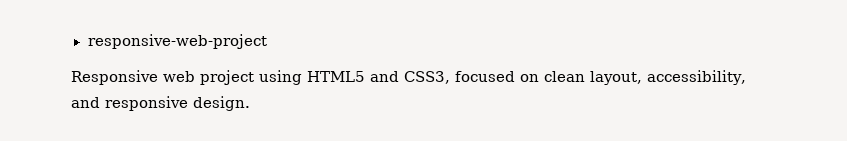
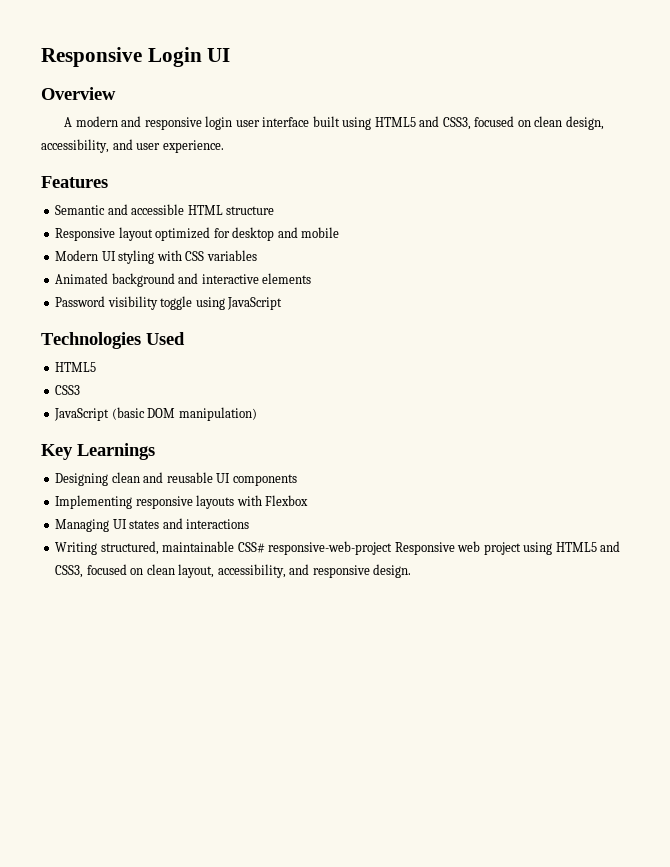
- responsive-web-project
- Responsive web project using HTML5 and CSS3, focused on clean layout, accessibility, and responsive design.
+ Responsive Login UI
+ Overview
+ A modern and responsive login user interface built using HTML5 and CSS3, focused on clean design, accessibility, and user experience.
+ Features
+ Semantic and accessible HTML structure
+ Responsive layout optimized for desktop and mobile
+ Modern UI styling with CSS variables
+ Animated background and interactive elements
+ Password visibility toggle using JavaScript
+ Technologies Used
+ HTML5
+ CSS3
+ JavaScript (basic DOM manipulation)
+ Key Learnings
+ Designing clean and reusable UI components
+ Implementing responsive layouts with Flexbox
+ Managing UI states and interactions
+ Writing structured, maintainable CSS# responsive-web-project Responsive web project using HTML5 and CSS3, focused on clean layout, accessibility, and responsive design.

